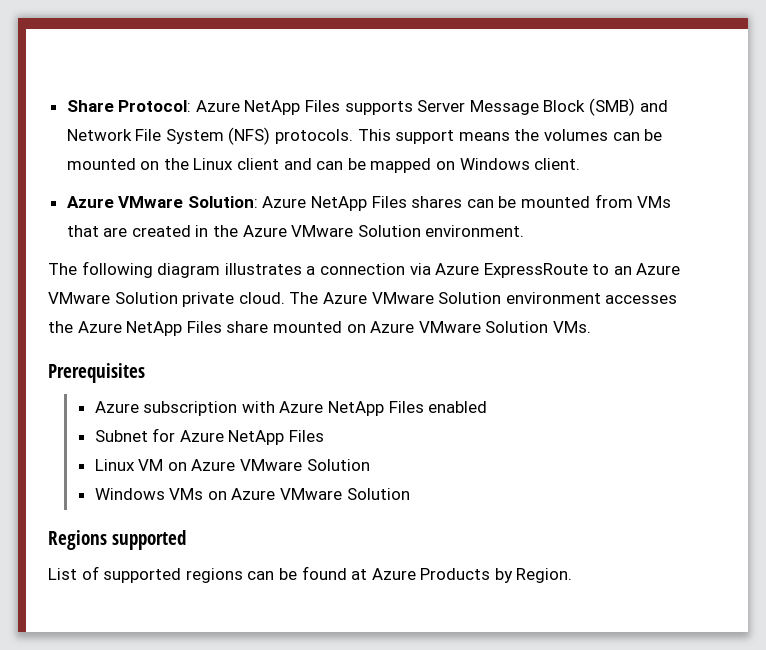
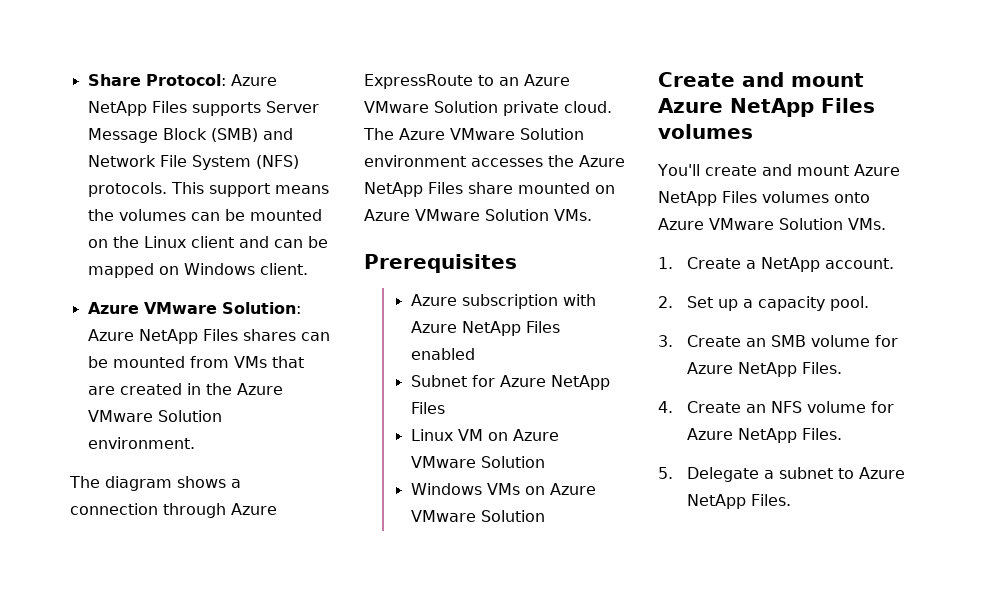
- The following diagram illustrates a connection via Azure ExpressRoute to an Azure VMware Solution private cloud.
+ The diagram shows a connection through Azure ExpressRoute to an Azure VMware Solution private cloud.
- Regions supported
- List of supported regions can be found at Azure Products by Region.
+ Create and mount Azure NetApp Files volumes
+ You'll create and mount Azure NetApp Files volumes onto Azure VMware Solution VMs.
+ 1. Create a NetApp account.
+ 2. Set up a capacity pool.
+ 3. Create an SMB volume for Azure NetApp Files.
+ 4. Create an NFS volume for Azure NetApp Files.
+ 5. Delegate a subnet to Azure NetApp Files.

